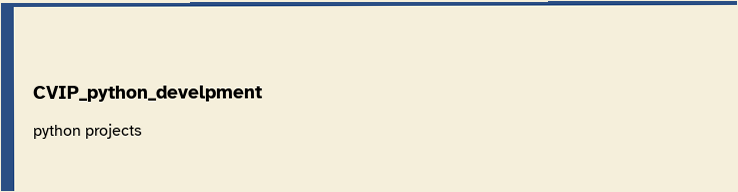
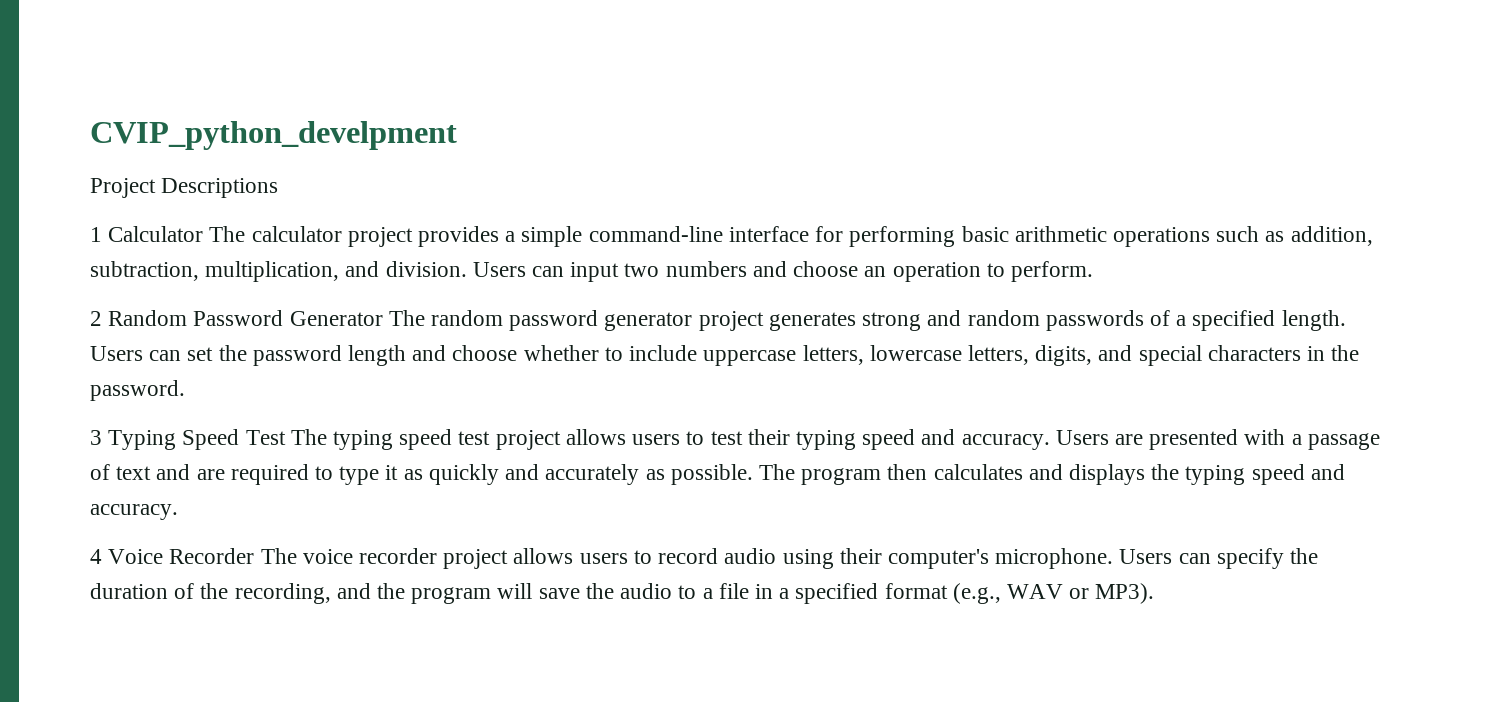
- python projects
+ Project Descriptions
+ 1 Calculator The calculator project provides a simple command-line interface for performing basic arithmetic operations such as addition, subtraction, multiplication, and division. Users can input two numbers and choose an operation to perform.
+ 2 Random Password Generator The random password generator project generates strong and random passwords of a specified length. Users can set the password length and choose whether to include uppercase letters, lowercase letters, digits, and special characters in the password.
+ 3 Typing Speed Test The typing speed test project allows users to test their typing speed and accuracy. Users are presented with a passage of text and are required to type it as quickly and accurately as possible. The program then calculates and displays the typing speed and accuracy.
+ 4 Voice Recorder The voice recorder project allows users to record audio using their computer's microphone. Users can specify the duration of the recording, and the program will save the audio to a file in a specified format (e.g., WAV or MP3).

